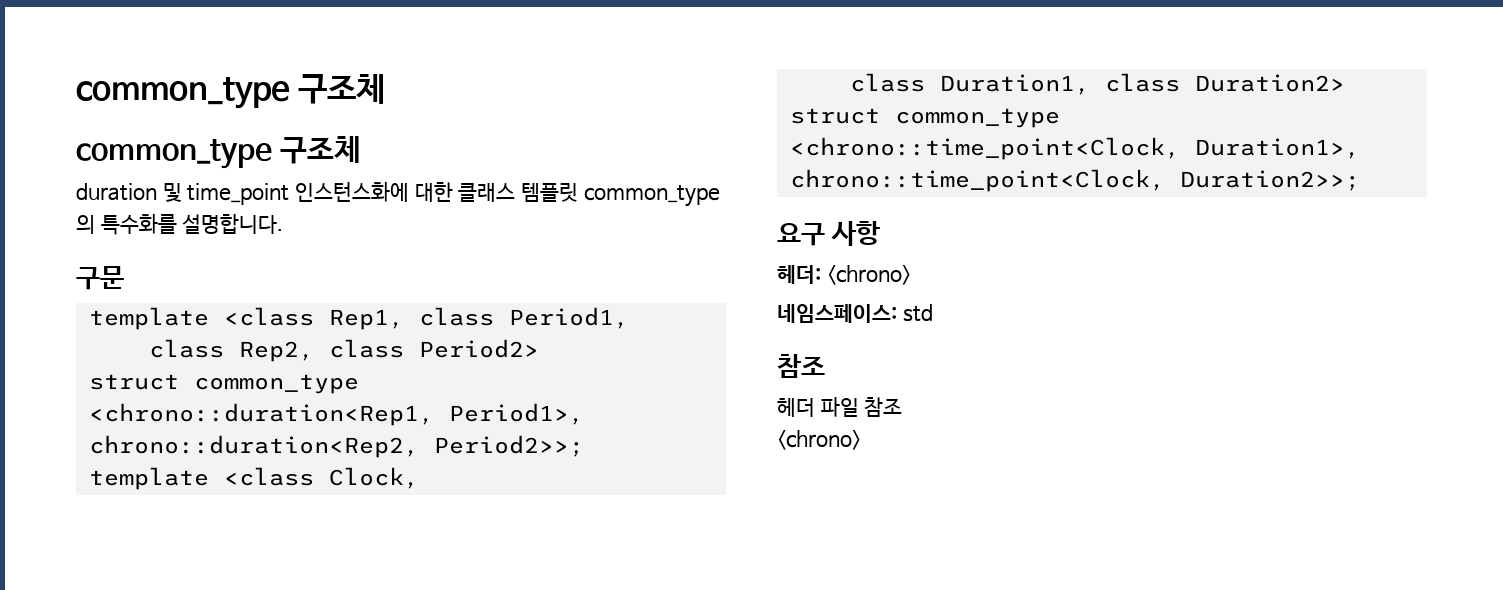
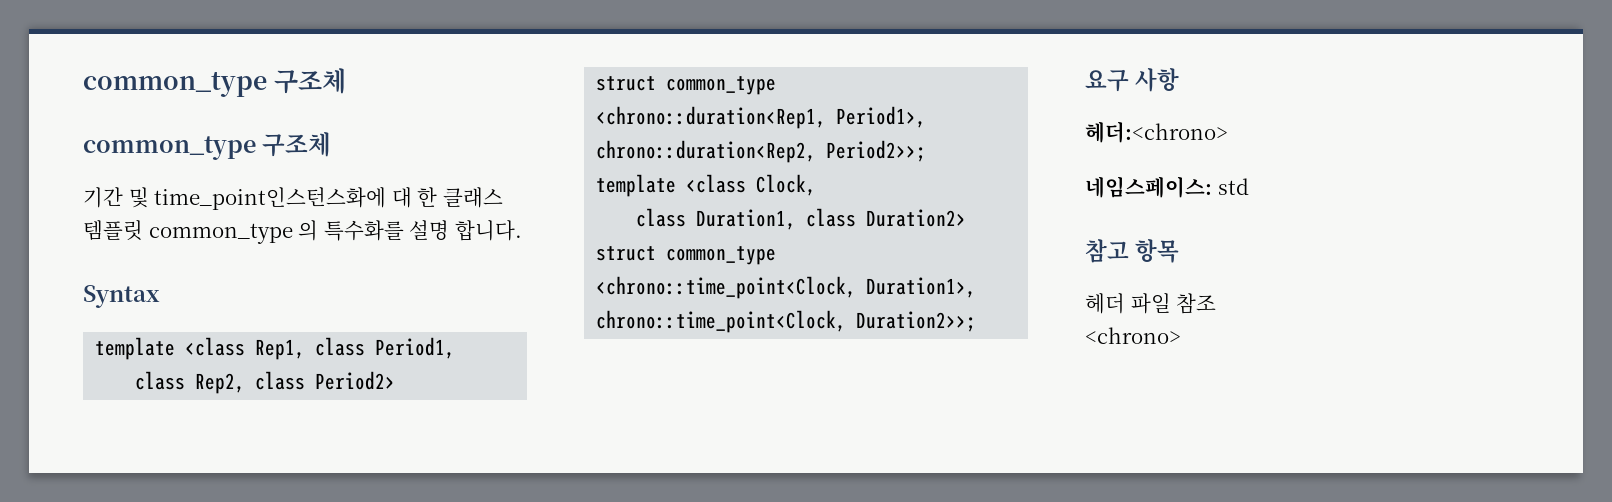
- duration 및 time_point 인스턴스화에 대한 클래스 템플릿 common_type 의 특수화를 설명합니다.
- 구문
+ 기간 및 time_point인스턴스화에 대 한 클래스 템플릿 common_type 의 특수화를 설명 합니다.
+ Syntax
- 헤더: <chrono>
+ 헤더:<chrono>
  네임스페이스: std
- 참조
+ 참고 항목

